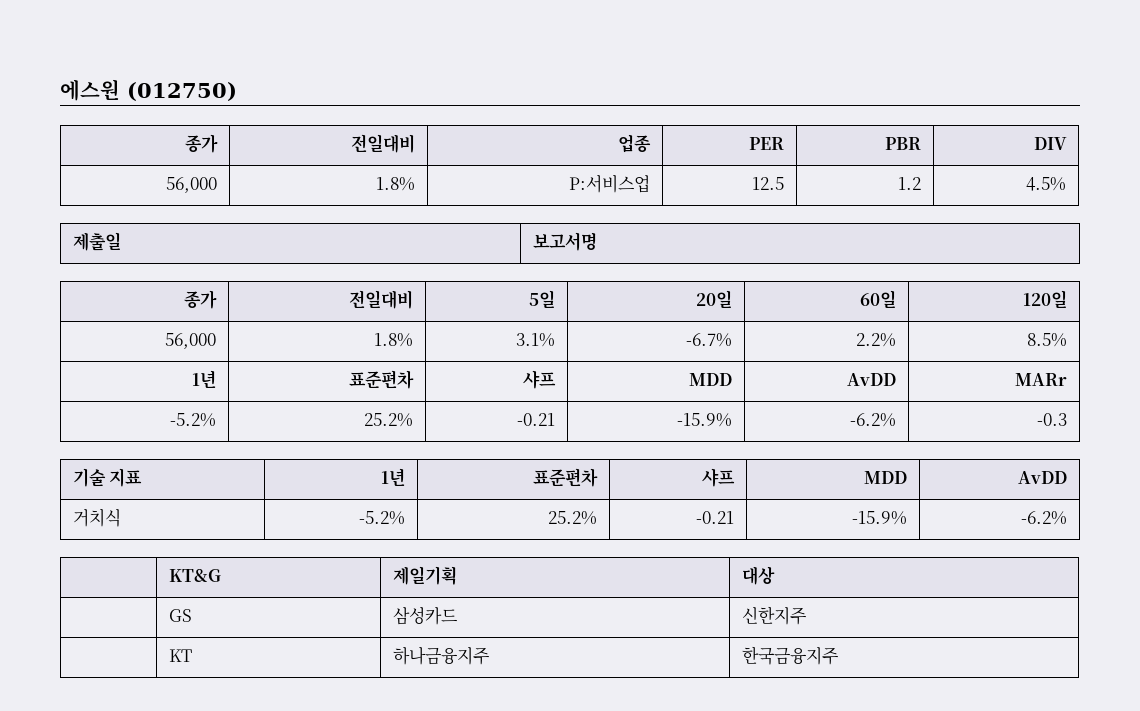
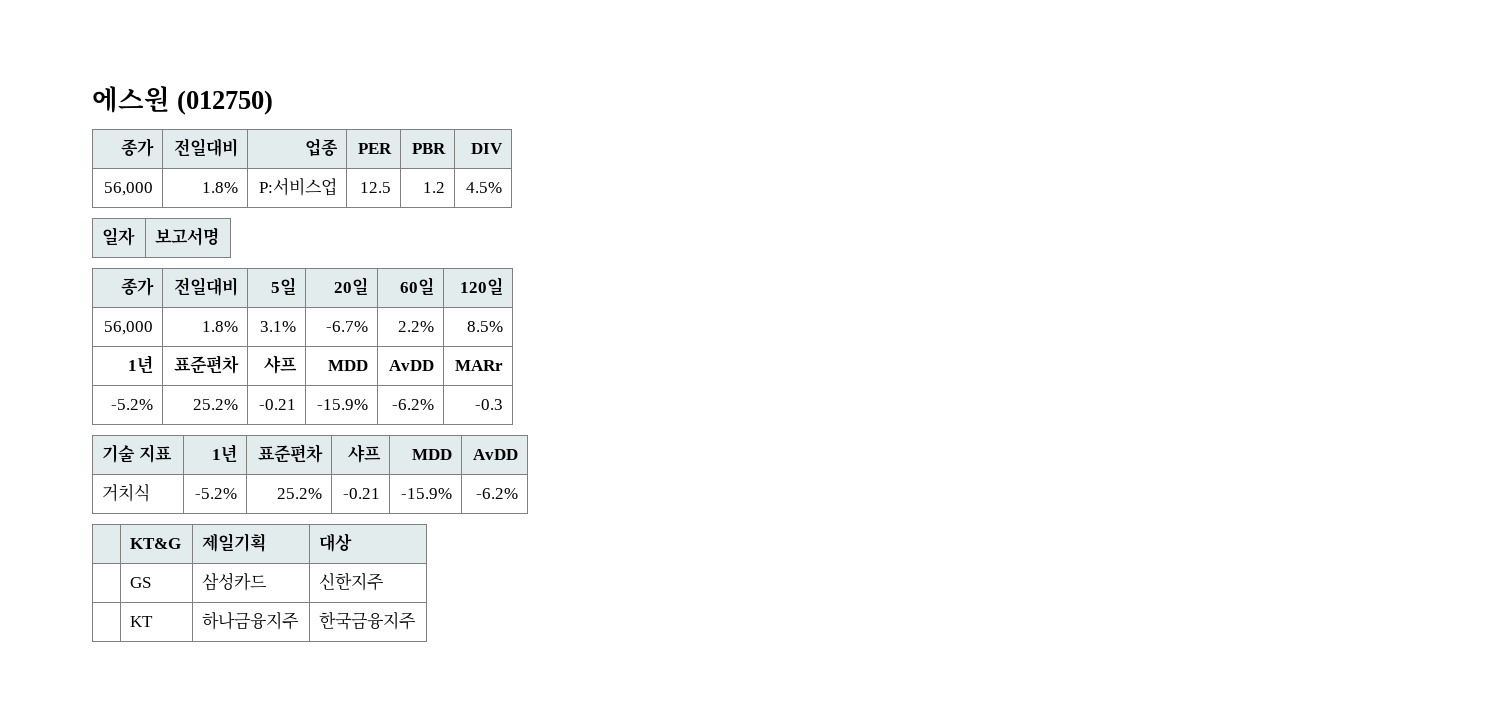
- 제출일 | 보고서명
+ 일자 | 보고서명

